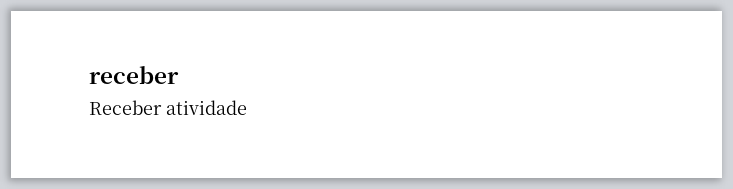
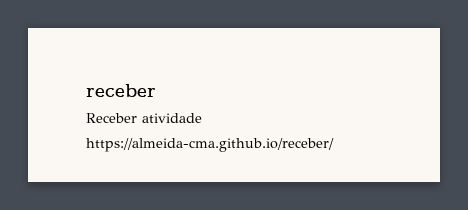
+ https://almeida-cma.github.io/receber/

